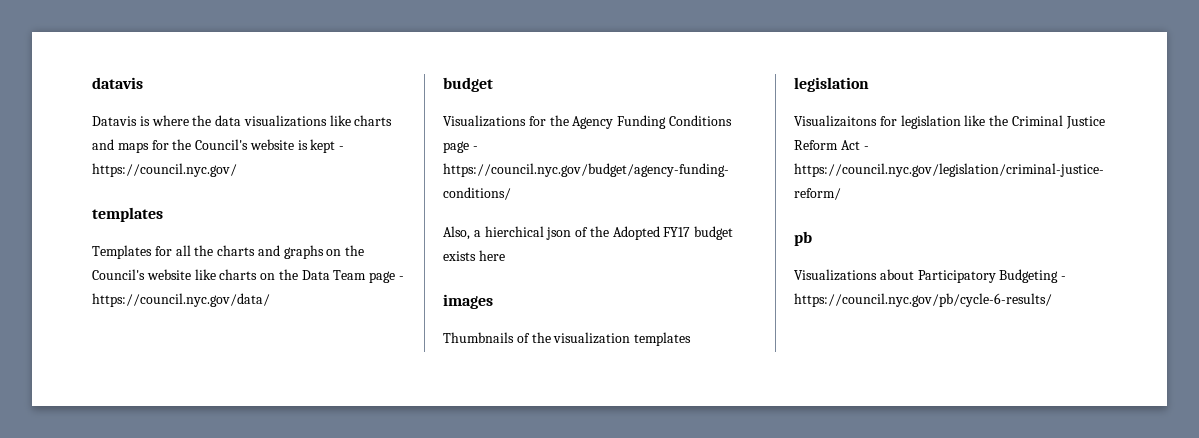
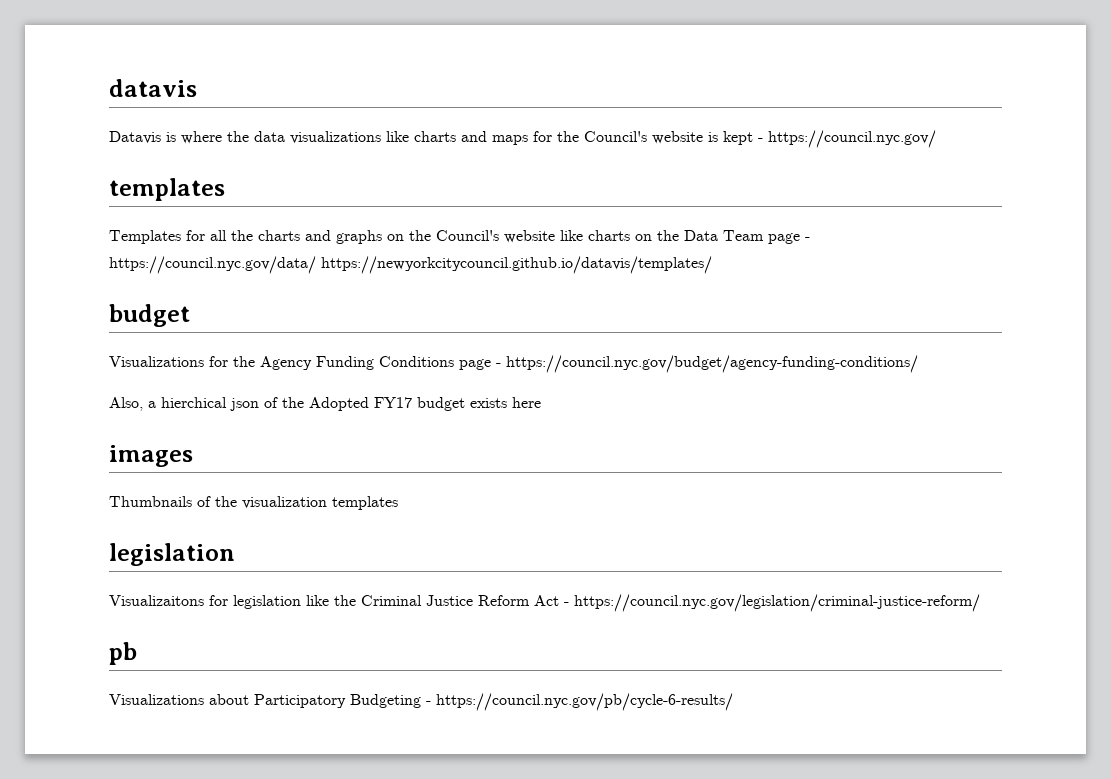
- Templates for all the charts and graphs on the Council's website like charts on the Data Team page - https://council.nyc.gov/data/
+ Templates for all the charts and graphs on the Council's website like charts on the Data Team page - https://council.nyc.gov/data/ https://newyorkcitycouncil.github.io/datavis/templates/

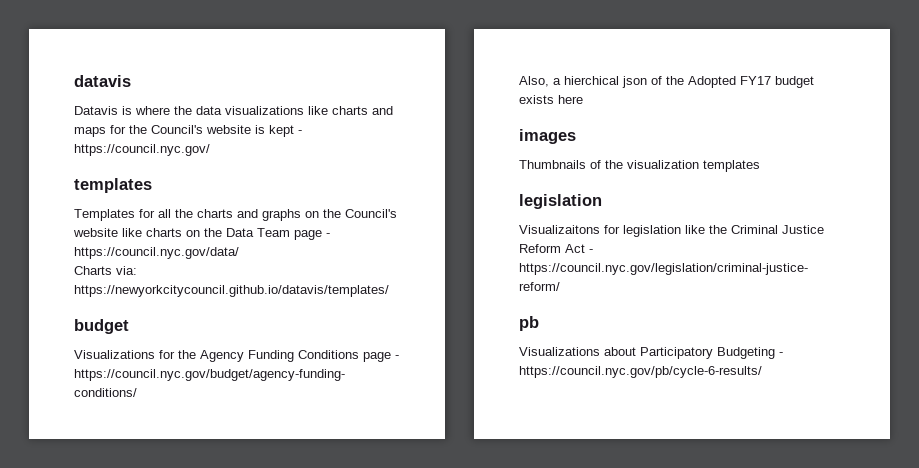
- Templates for all the charts and graphs on the Council's website like charts on the Data Team page - https://council.nyc.gov/data/ https://newyorkcitycouncil.github.io/datavis/templates/
+ Templates for all the charts and graphs on the Council's website like charts on the Data Team page - https://council.nyc.gov/data/
+ Charts via: https://newyorkcitycouncil.github.io/datavis/templates/

